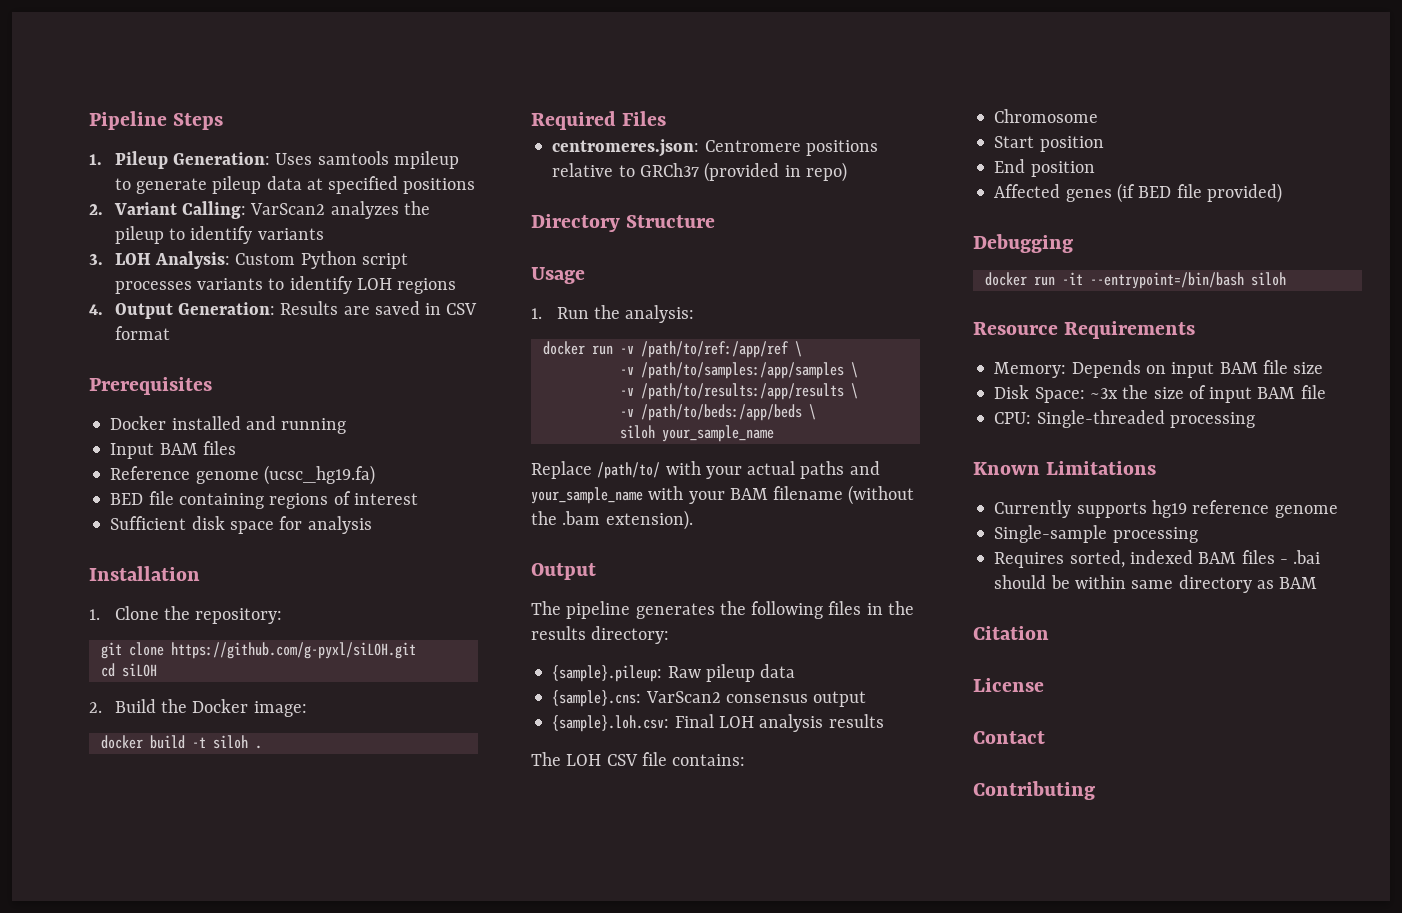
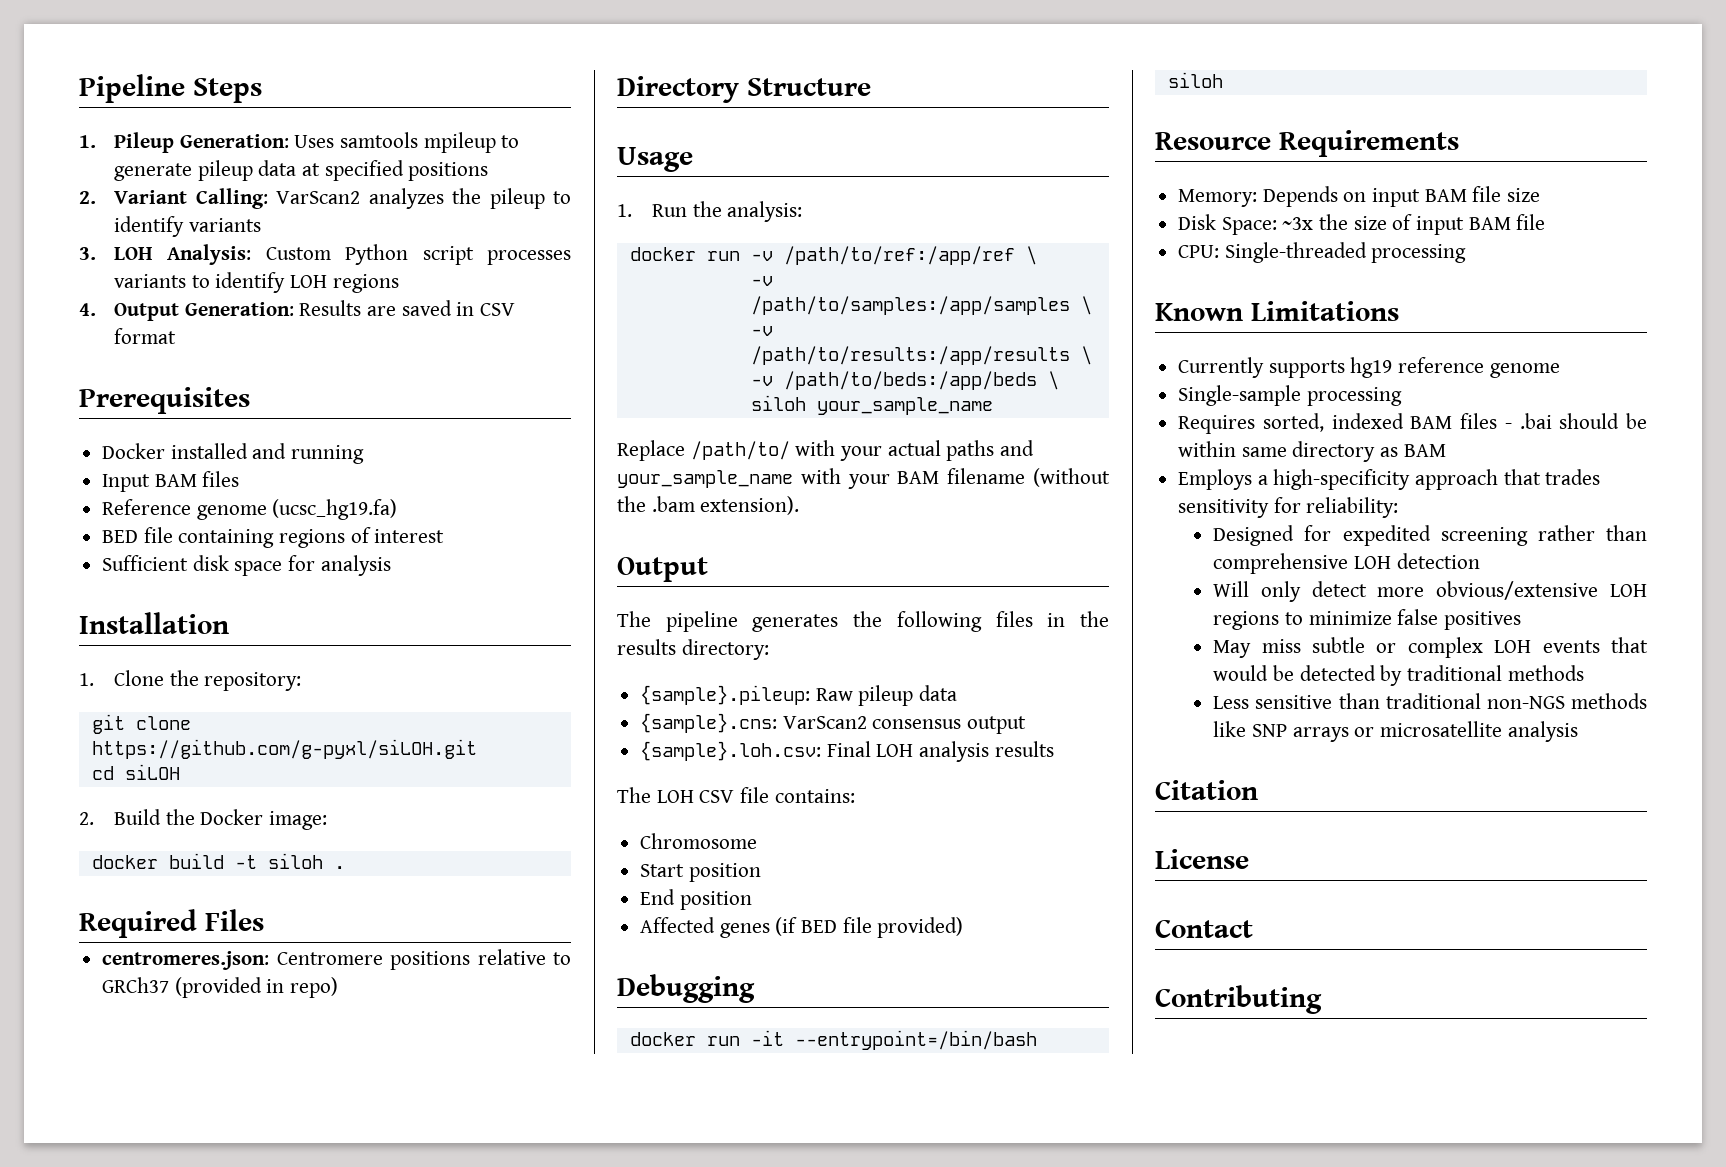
+ Employs a high-specificity approach that trades sensitivity for reliability:
+ Designed for expedited screening rather than comprehensive LOH detection
+ Will only detect more obvious/extensive LOH regions to minimize false positives
+ May miss subtle or complex LOH events that would be detected by traditional methods
+ Less sensitive than traditional non-NGS methods like SNP arrays or microsatellite analysis

